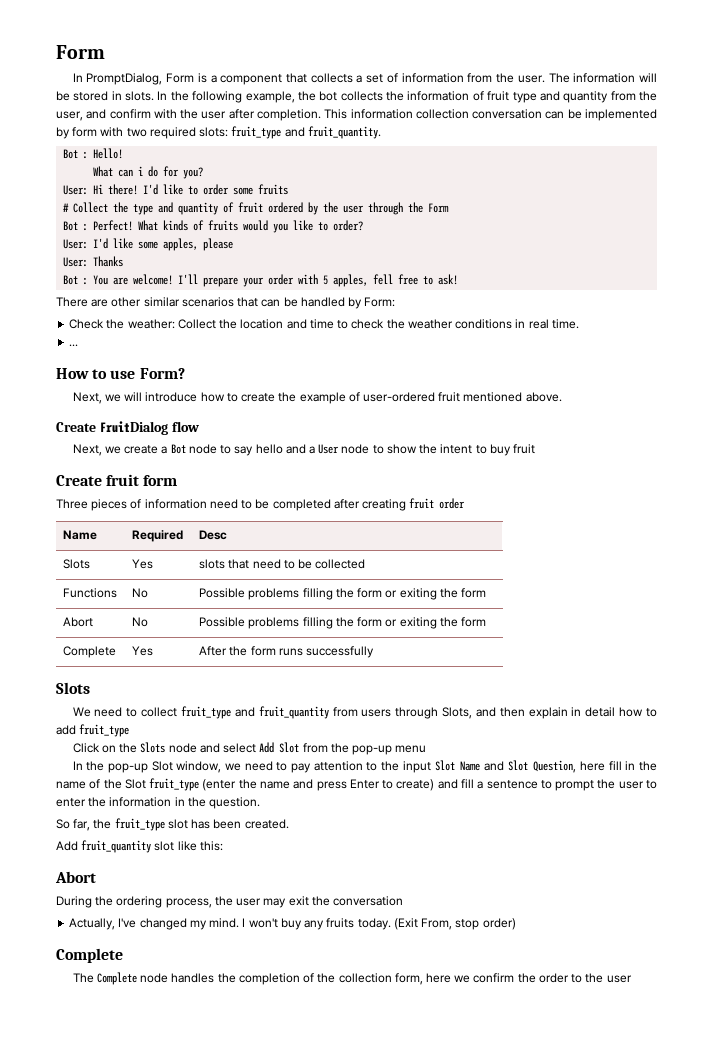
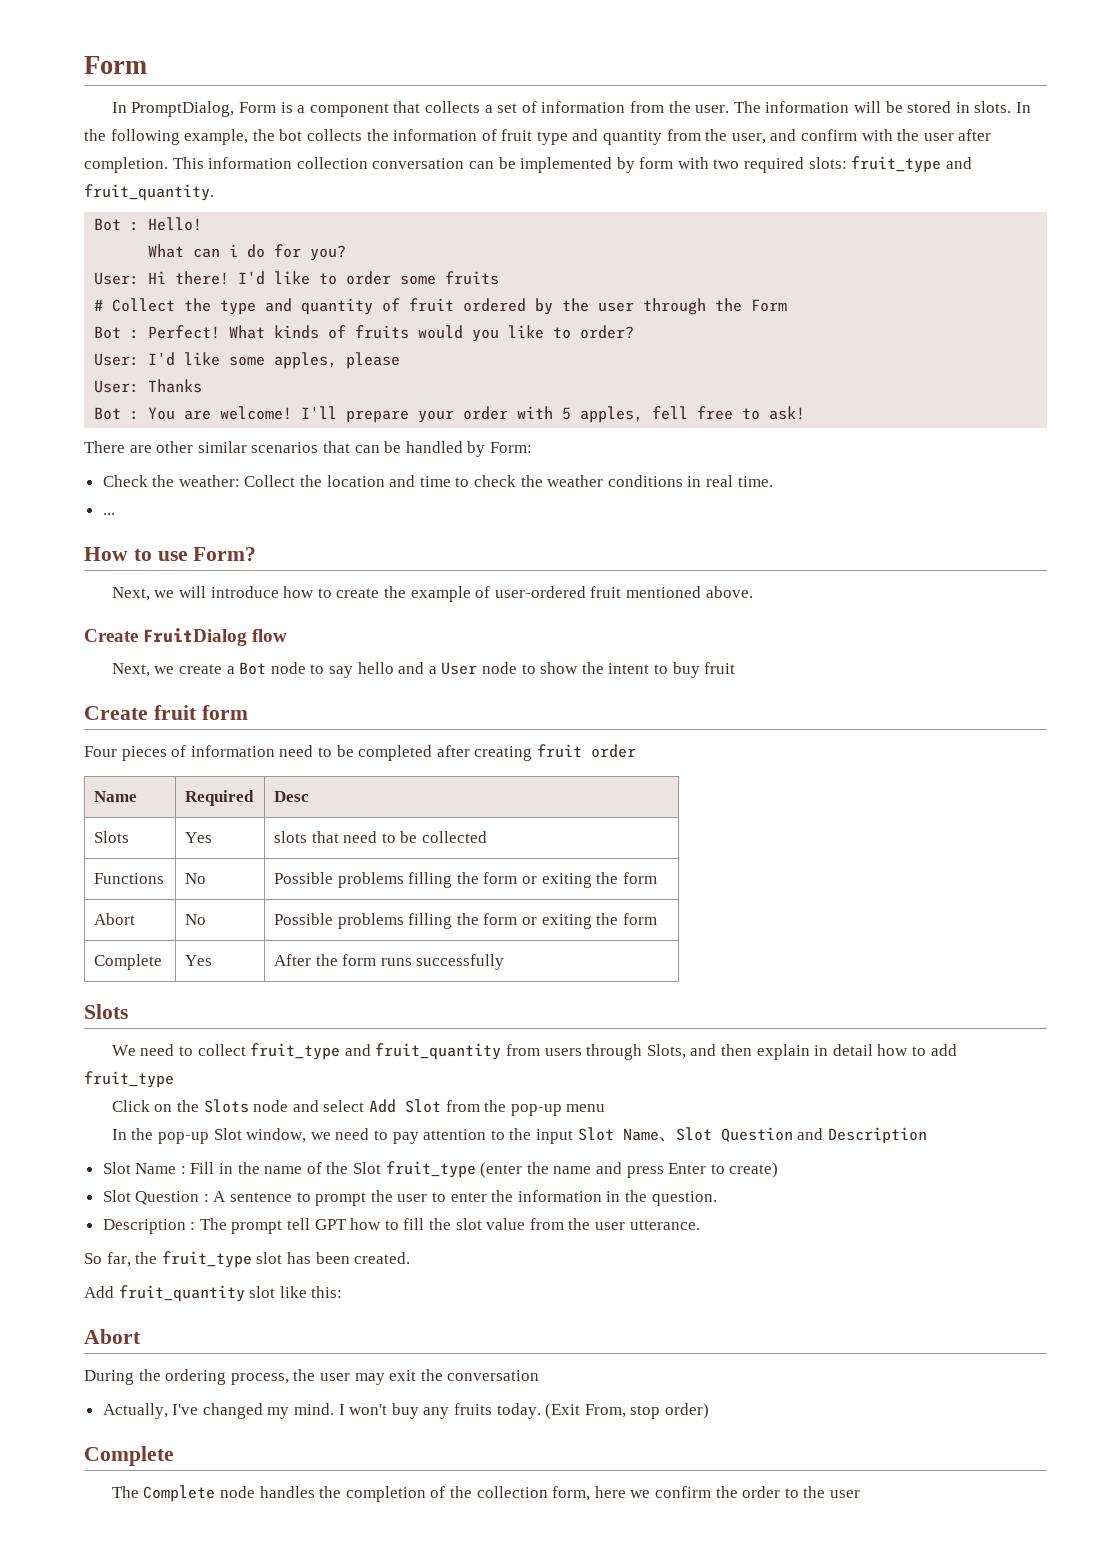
- Three pieces of information need to be completed after creating fruit order
+ Four pieces of information need to be completed after creating fruit order
- In the pop-up Slot window, we need to pay attention to the input Slot Name and Slot Question, here fill in the name of the Slot fruit_type (enter the name and press Enter to create) and fill a sentence to prompt the user to enter the information in the question.
+ In the pop-up Slot window, we need to pay attention to the input Slot Name、Slot Question and Description
+ Slot Name : Fill in the name of the Slot fruit_type (enter the name and press Enter to create)
+ Slot Question : A sentence to prompt the user to enter the information in the question.
+ Description : The prompt tell GPT how to fill the slot value from the user utterance.

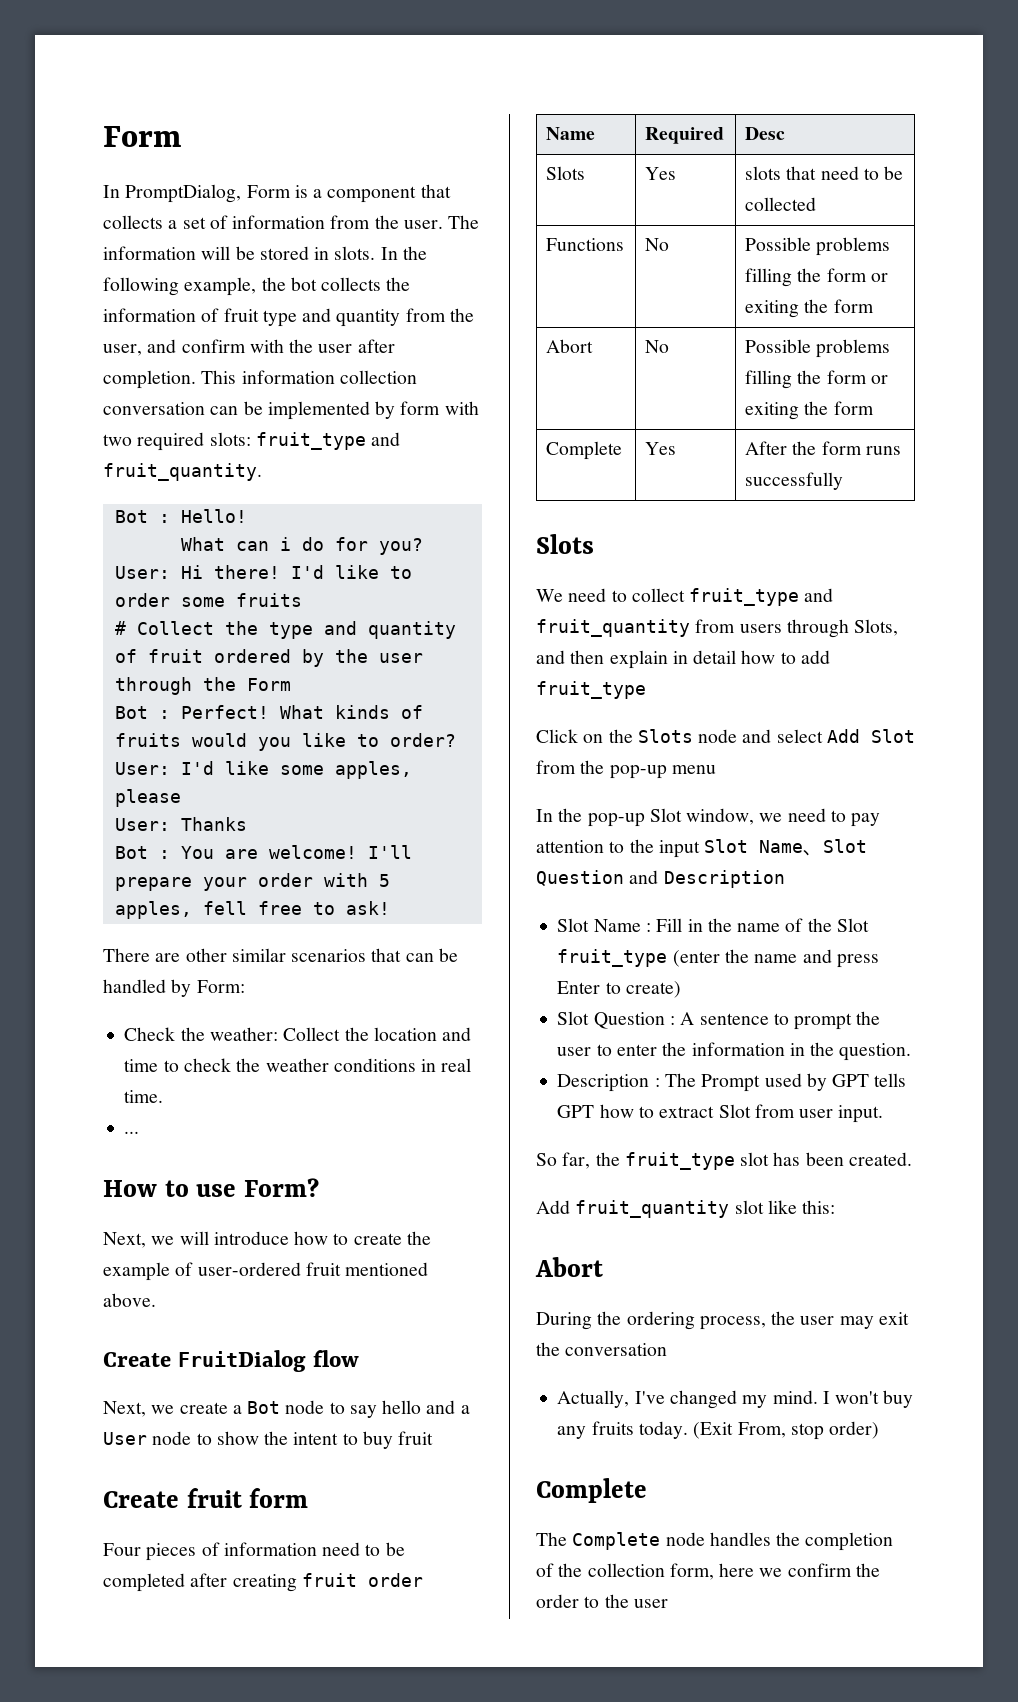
- Description : The prompt tell GPT how to fill the slot value from the user utterance.
+ Description : The Prompt used by GPT tells GPT how to extract Slot from user input.

